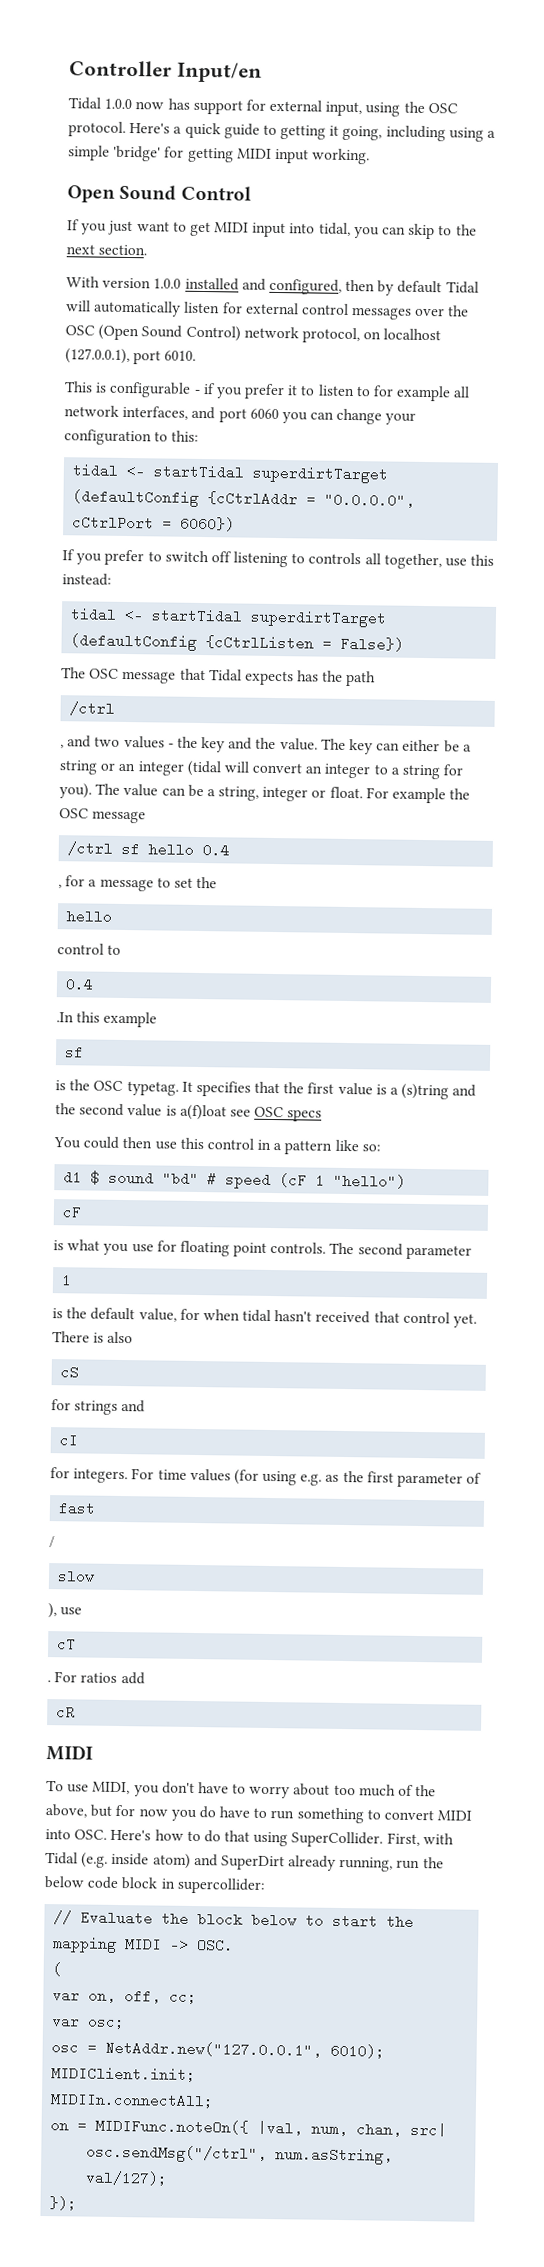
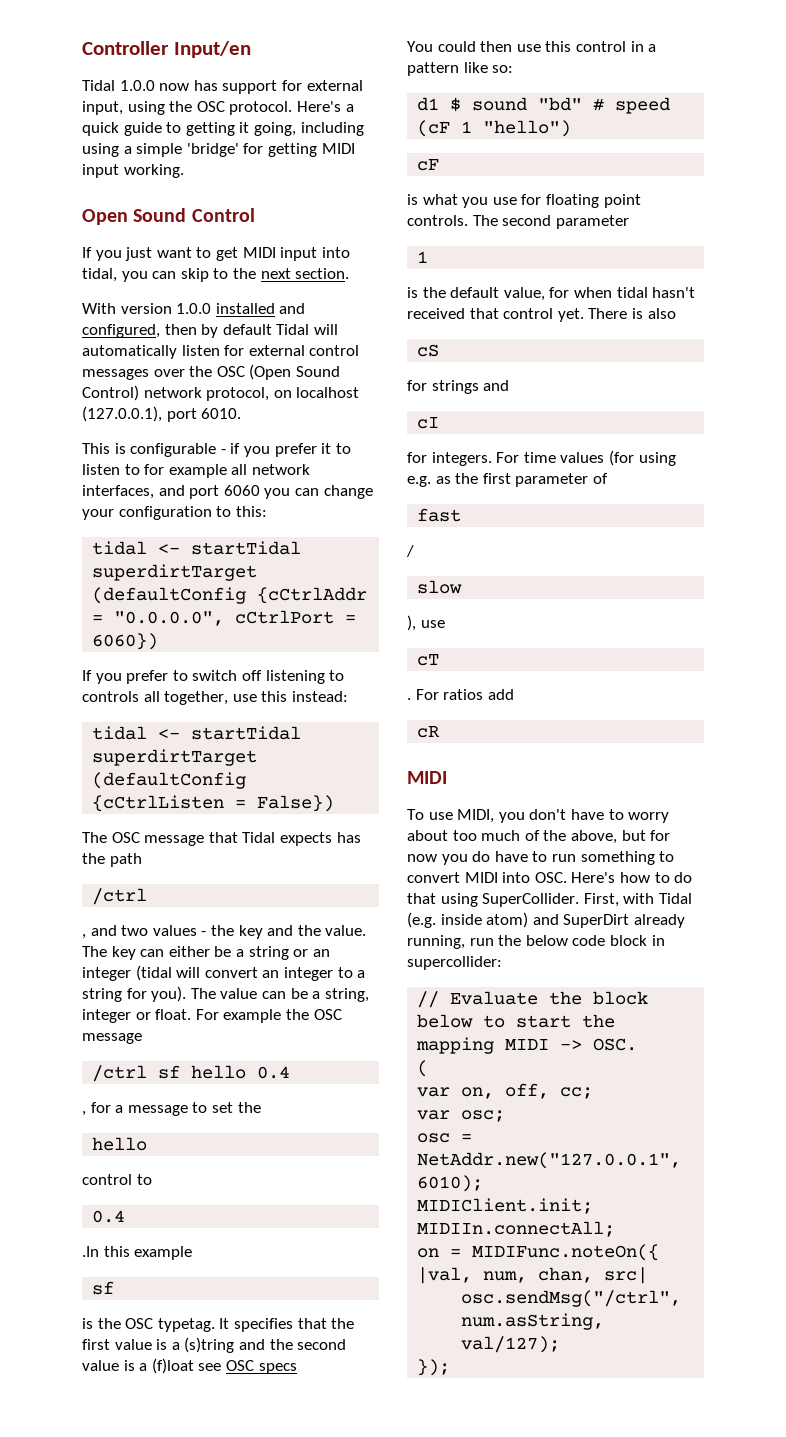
- It specifies that the first value is a (s)tring and the second value is a(f)loat see OSC specs
+ It specifies that the first value is a (s)tring and the second value is a (f)loat see OSC specs

